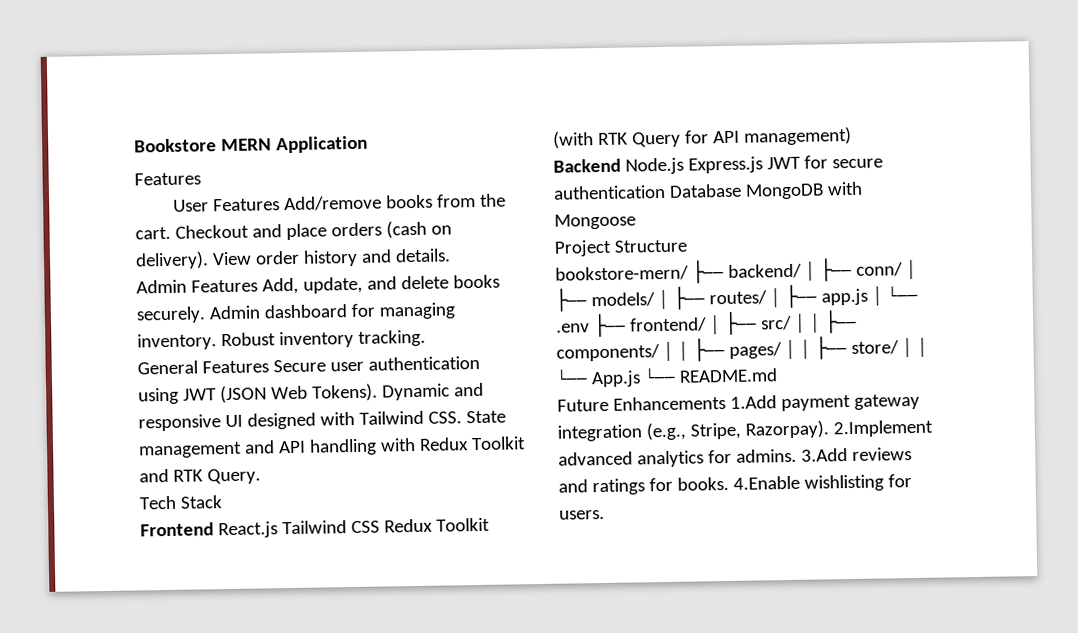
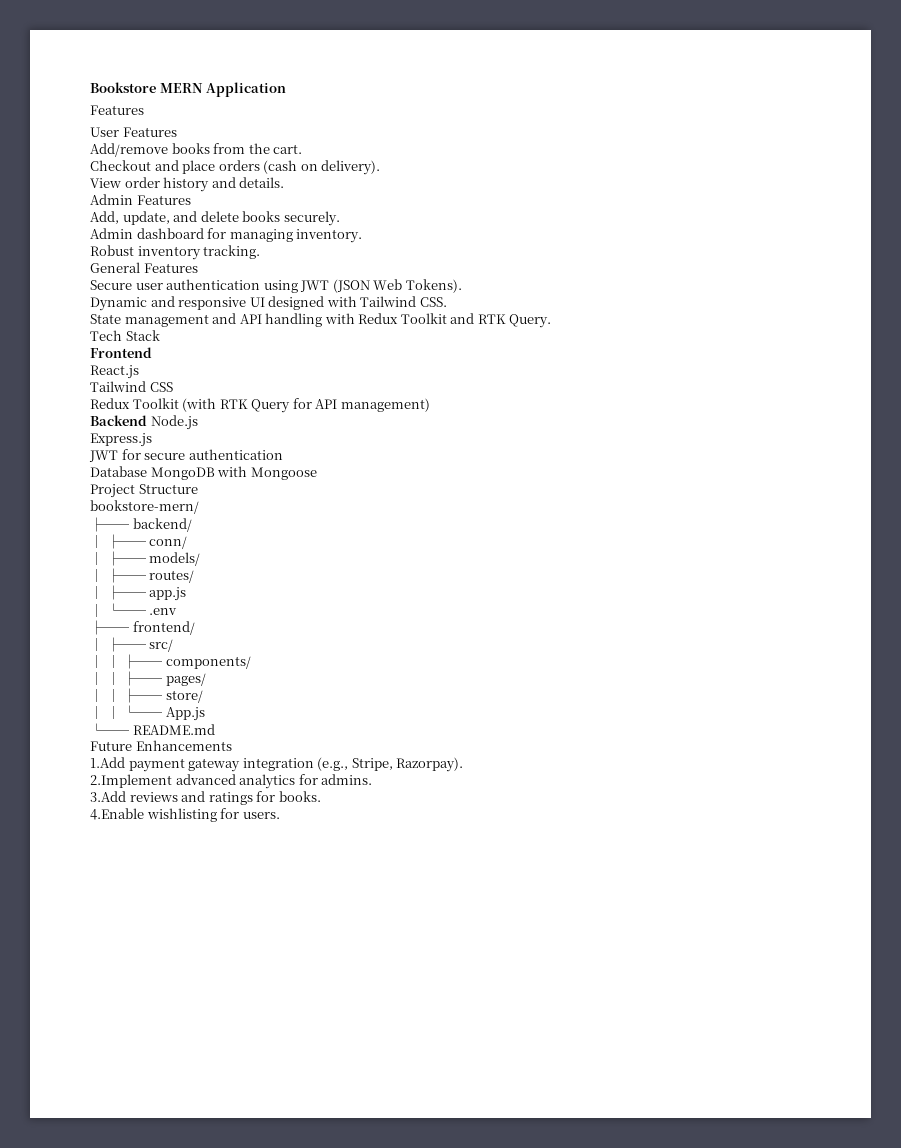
- User Features Add/remove books from the cart. Checkout and place orders (cash on delivery). View order history and details.
+ User Features
+ Add/remove books from the cart.
+ Checkout and place orders (cash on delivery).
+ View order history and details.
- Admin Features Add, update, and delete books securely. Admin dashboard for managing inventory. Robust inventory tracking.
+ Admin Features
+ Add, update, and delete books securely.
+ Admin dashboard for managing inventory.
+ Robust inventory tracking.
- General Features Secure user authentication using JWT (JSON Web Tokens). Dynamic and responsive UI designed with Tailwind CSS. State management and API handling with Redux Toolkit and RTK Query.
+ General Features
+ Secure user authentication using JWT (JSON Web Tokens).
+ Dynamic and responsive UI designed with Tailwind CSS.
+ State management and API handling with Redux Toolkit and RTK Query.
- Frontend React.js Tailwind CSS Redux Toolkit (with RTK Query for API management)
+ Frontend
+ React.js
+ Tailwind CSS
+ Redux Toolkit (with RTK Query for API management)
- Backend Node.js Express.js JWT for secure authentication Database MongoDB with Mongoose
+ Backend Node.js
+ Express.js
+ JWT for secure authentication
+ Database MongoDB with Mongoose
- bookstore-mern/ ├── backend/ │ ├── conn/ │ ├── models/ │ ├── routes/ │ ├── app.js │ └── .env ├── frontend/ │ ├── src/ │ │ ├── components/ │ │ ├── pages/ │ │ ├── store/ │ │ └── App.js └── README.md
+ bookstore-mern/
+ ├── backend/
+ │ ├── conn/
+ │ ├── models/
+ │ ├── routes/
+ │ ├── app.js
+ │ └── .env
+ ├── frontend/
+ │ ├── src/
+ │ │ ├── components/
+ │ │ ├── pages/
+ │ │ ├── store/
+ │ │ └── App.js
+ └── README.md
- Future Enhancements 1.Add payment gateway integration (e.g., Stripe, Razorpay). 2.Implement advanced analytics for admins. 3.Add reviews and ratings for books. 4.Enable wishlisting for users.
+ Future Enhancements
+ 1.Add payment gateway integration (e.g., Stripe, Razorpay).
+ 2.Implement advanced analytics for admins.
+ 3.Add reviews and ratings for books.
+ 4.Enable wishlisting for users.

